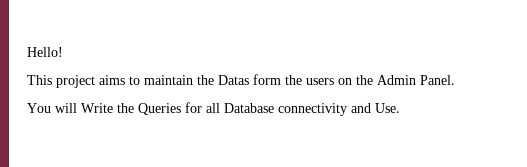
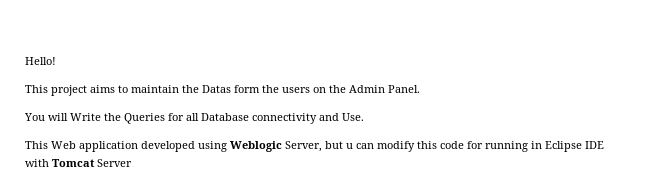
+ This Web application developed using Weblogic Server, but u can modify this code for running in Eclipse IDE with Tomcat Server

